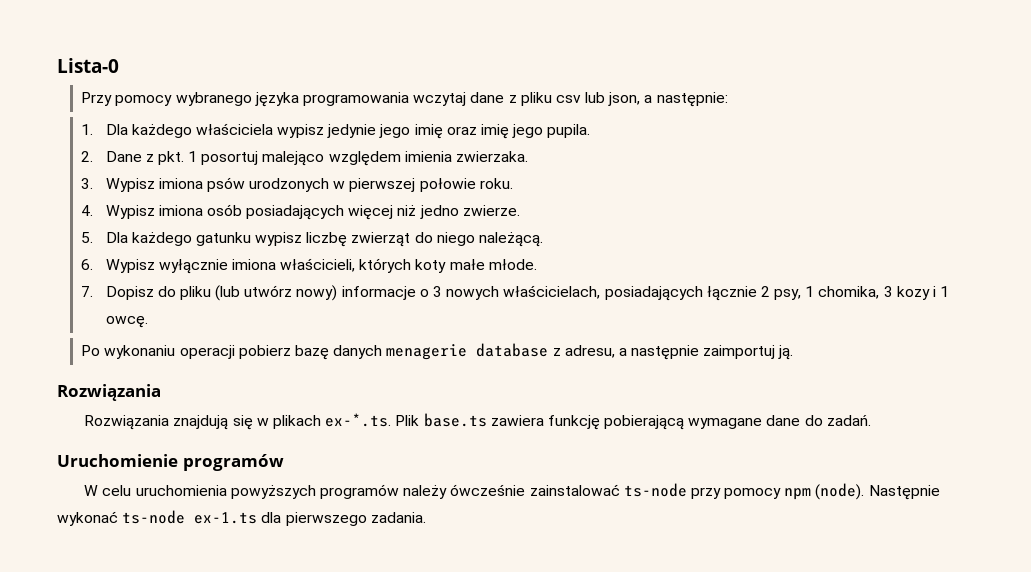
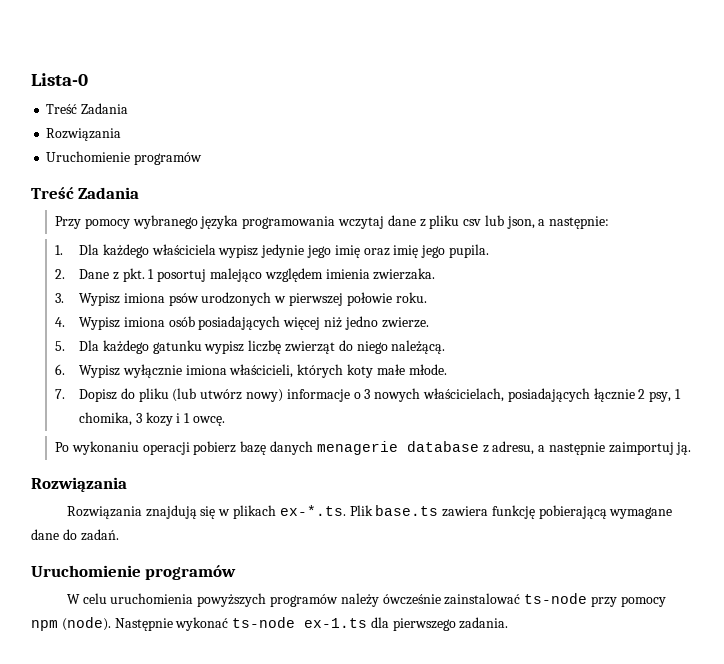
  Lista-0
+ Treść Zadania
+ Rozwiązania
+ Uruchomienie programów
+ Treść Zadania

